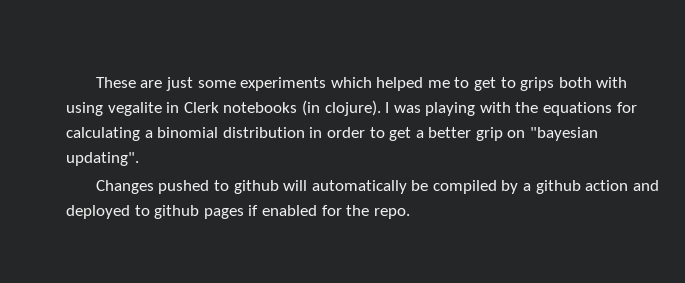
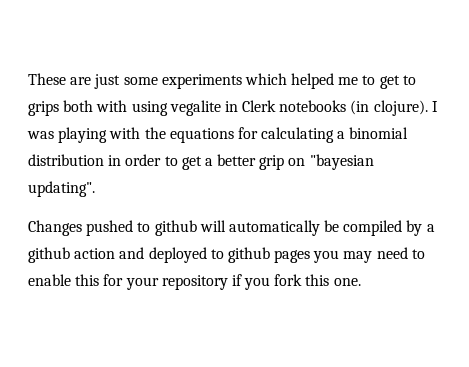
- Changes pushed to github will automatically be compiled by a github action and deployed to github pages if enabled for the repo.
+ Changes pushed to github will automatically be compiled by a github action and deployed to github pages you may need to enable this for your repository if you fork this one.

